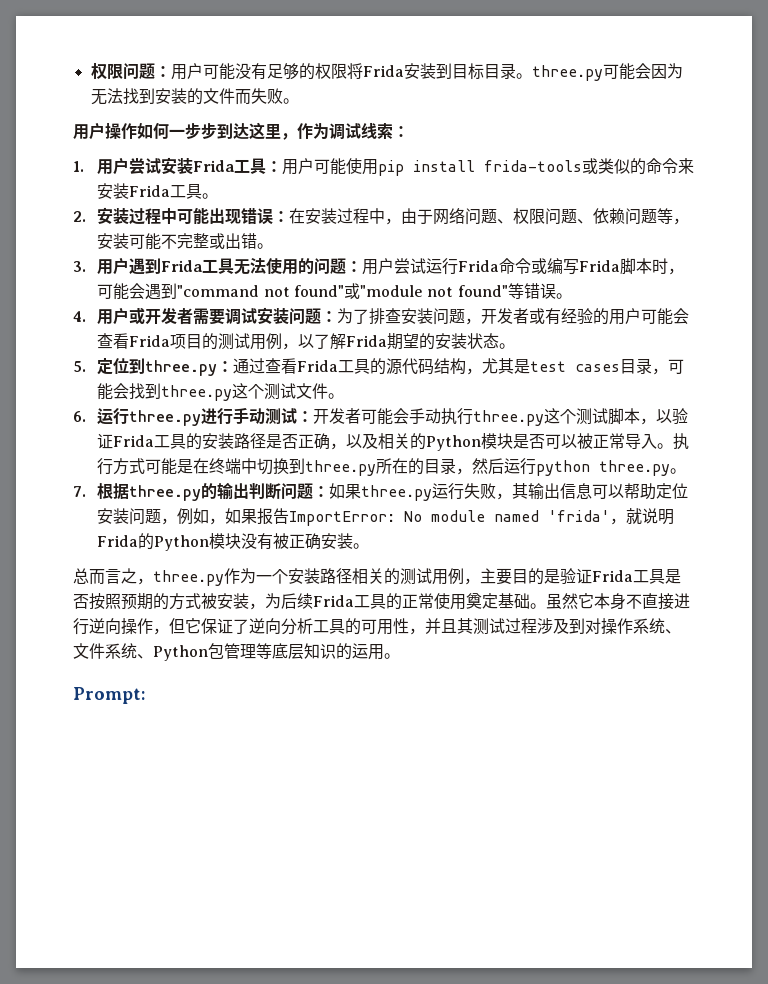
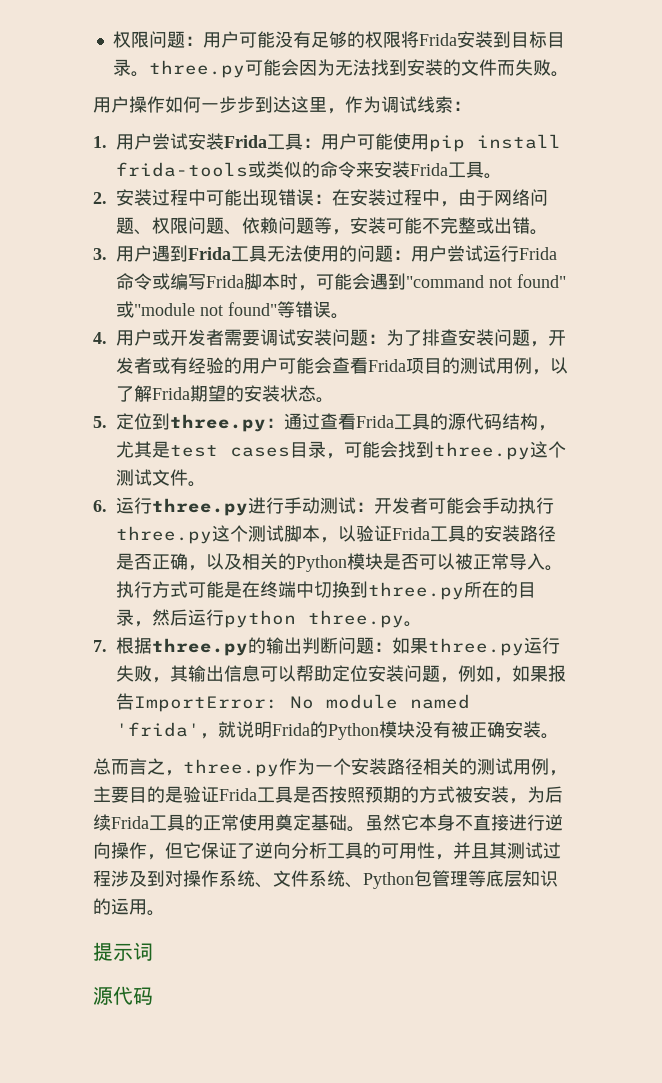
- Prompt:
+ 提示词
+ 源代码

